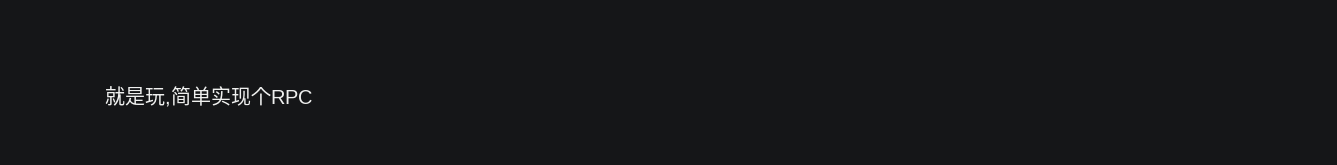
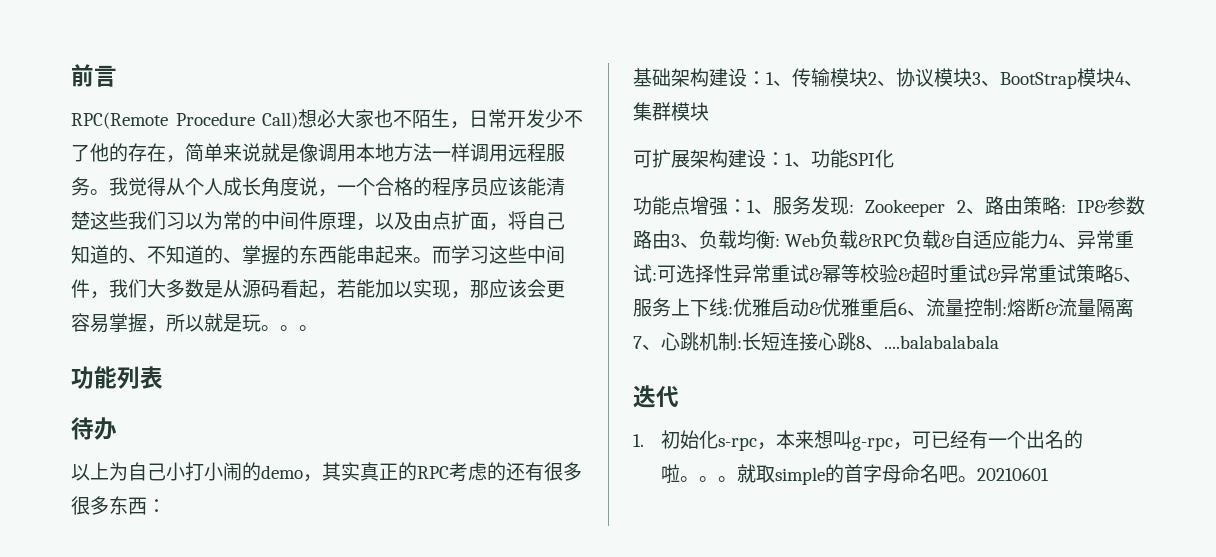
- 就是玩,简单实现个RPC
+ 前言
+ RPC(Remote Procedure Call)想必大家也不陌生，日常开发少不了他的存在，简单来说就是像调用本地方法一样调用远程服务。我觉得从个人成长角度说，一个合格的程序员应该能清楚这些我们习以为常的中间件原理，以及由点扩面，将自己知道的、不知道的、掌握的东西能串起来。而学习这些中间件，我们大多数是从源码看起，若能加以实现，那应该会更容易掌握，所以就是玩。。。
+ 功能列表
+ 待办
+ 以上为自己小打小闹的demo，其实真正的RPC考虑的还有很多很多东西：
+ 基础架构建设：1、传输模块2、协议模块3、BootStrap模块4、集群模块
+ 可扩展架构建设：1、功能SPI化
+ 功能点增强：1、服务发现: Zookeeper 2、路由策略: IP&参数路由3、负载均衡: Web负载&RPC负载&自适应能力4、异常重试:可选择性异常重试&幂等校验&超时重试&异常重试策略5、服务上下线:优雅启动&优雅重启6、流量控制:熔断&流量隔离7、心跳机制:长短连接心跳8、....balabalabala
+ 迭代
+ 1.初始化s-rpc，本来想叫g-rpc，可已经有一个出名的啦。。。就取simple的首字母命名吧。20210601

